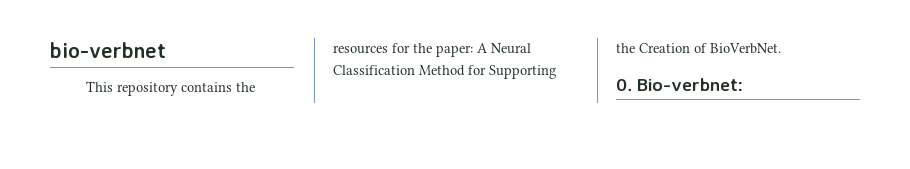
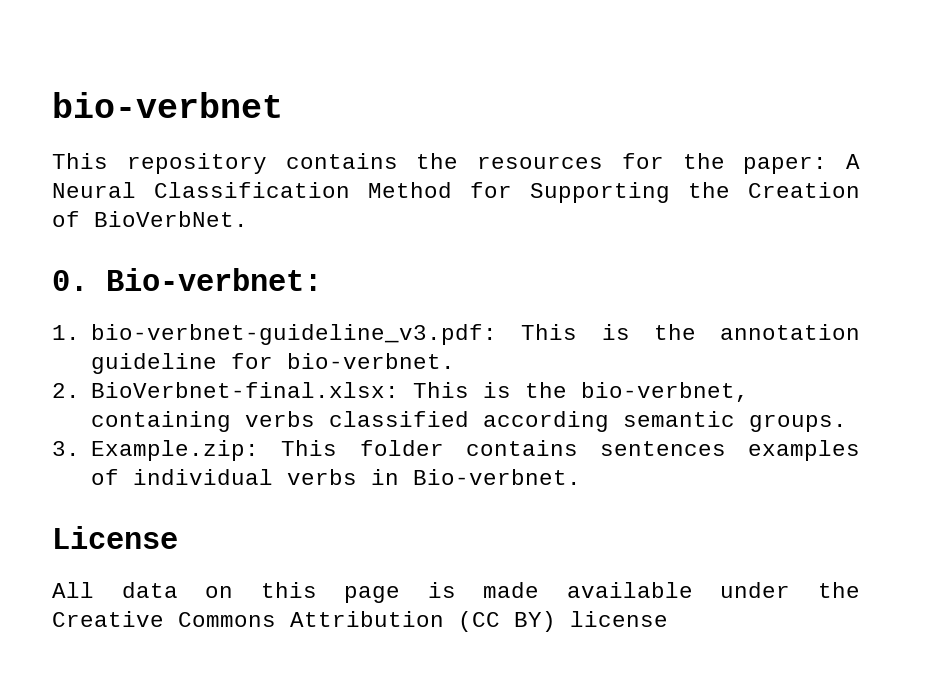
+ 1. bio-verbnet-guideline_v3.pdf: This is the annotation guideline for bio-verbnet.
+ 2. BioVerbnet-final.xlsx: This is the bio-verbnet, containing verbs classified according semantic groups.
+ 3. Example.zip: This folder contains sentences examples of individual verbs in Bio-verbnet.
+ License
+ All data on this page is made available under the Creative Commons Attribution (CC BY) license

